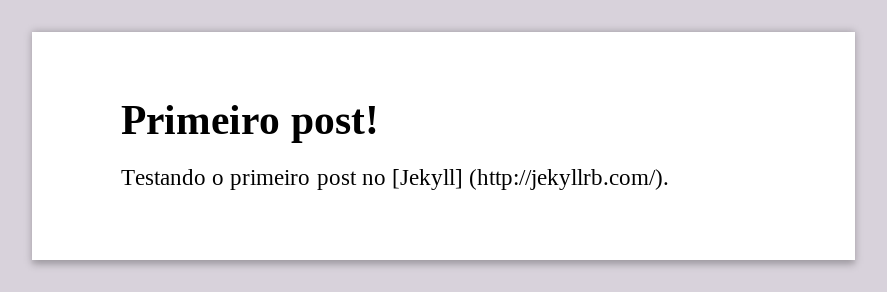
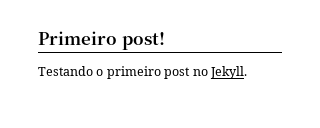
- Testando o primeiro post no [Jekyll] (http://jekyllrb.com/).
+ Testando o primeiro post no Jekyll.

